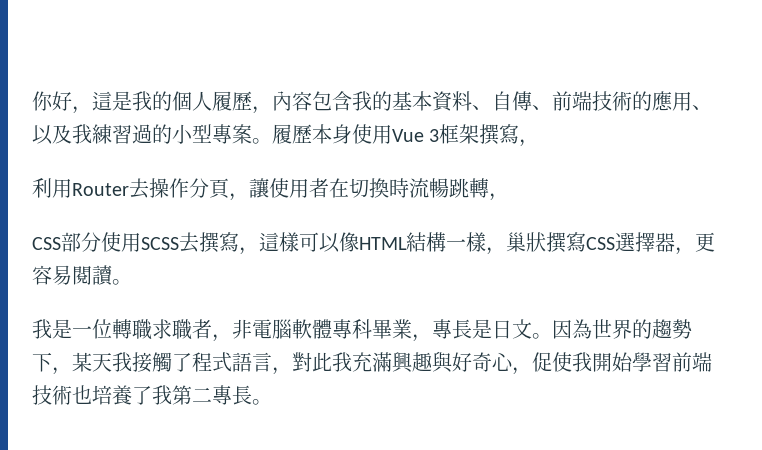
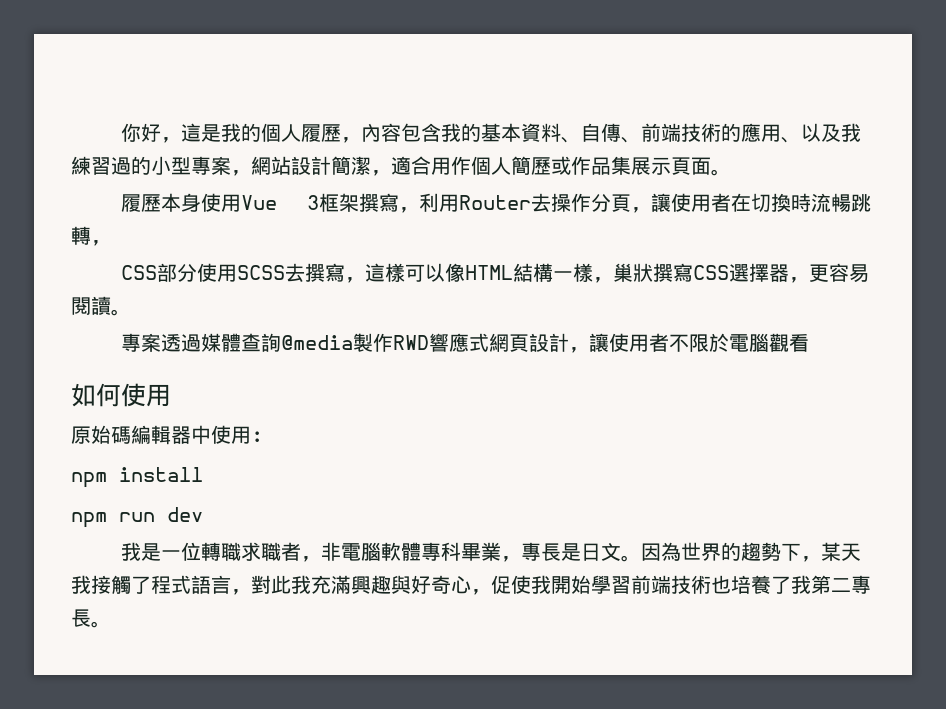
- 你好，這是我的個人履歷，內容包含我的基本資料、自傳、前端技術的應用、以及我練習過的小型專案。履歷本身使用Vue 3框架撰寫，
- 利用Router去操作分頁，讓使用者在切換時流暢跳轉，
+ 你好，這是我的個人履歷，內容包含我的基本資料、自傳、前端技術的應用、以及我練習過的小型專案，網站設計簡潔，適合用作個人簡歷或作品集展示頁面。
+ 履歷本身使用Vue 3框架撰寫，利用Router去操作分頁，讓使用者在切換時流暢跳轉，
+ 專案透過媒體查詢@media製作RWD響應式網頁設計，讓使用者不限於電腦觀看
+ 如何使用
+ 原始碼編輯器中使用:
+ npm install
+ npm run dev

